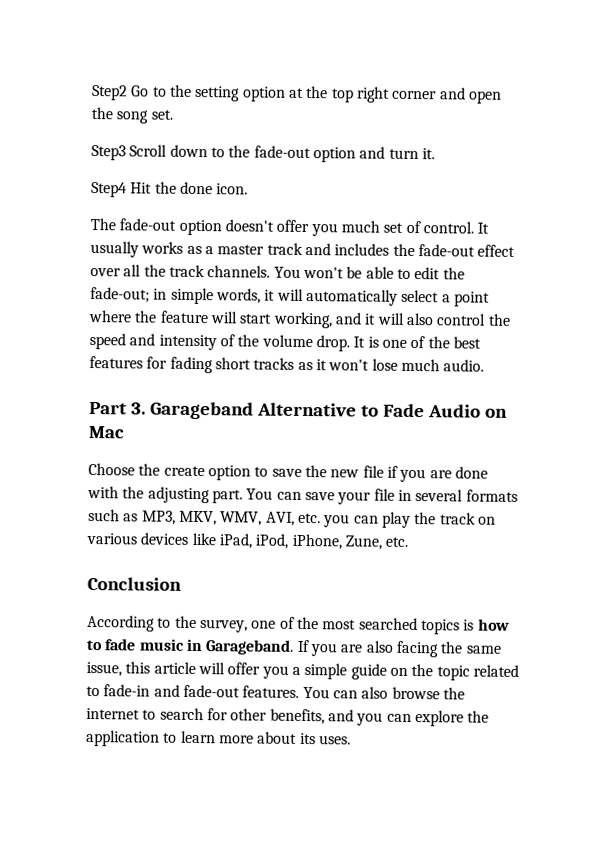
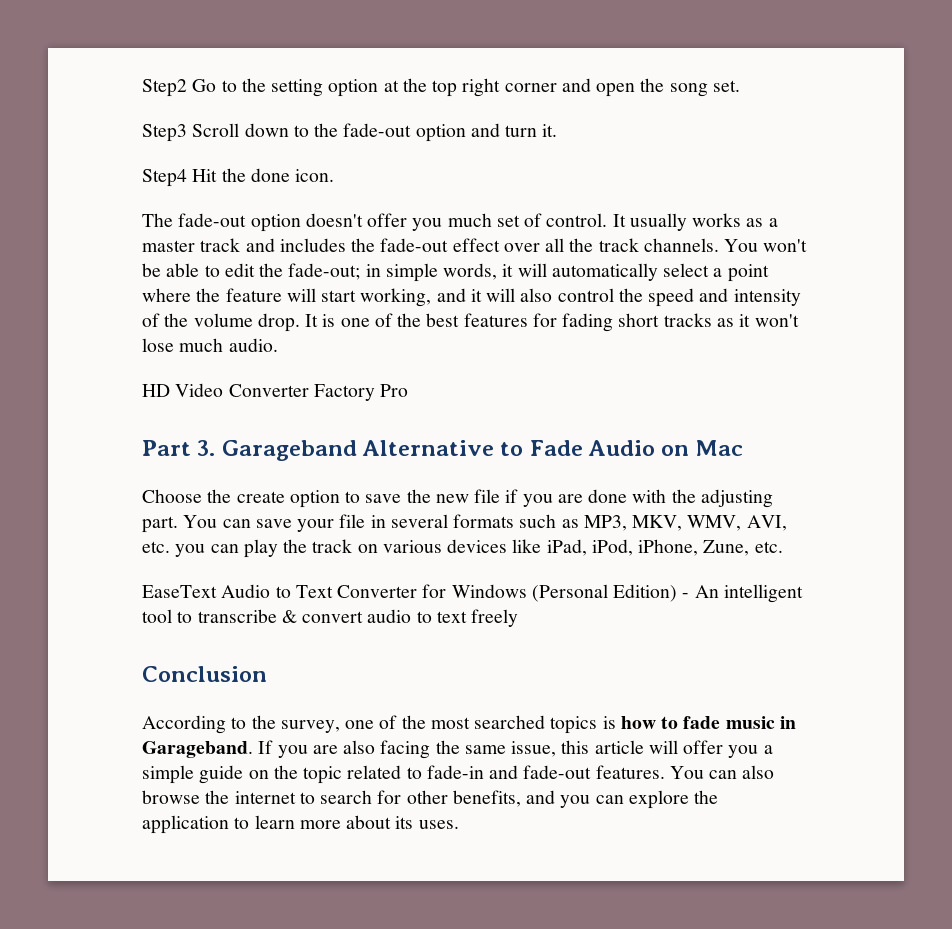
+ HD Video Converter Factory Pro
+ EaseText Audio to Text Converter for Windows (Personal Edition) - An intelligent tool to transcribe & convert audio to text freely

